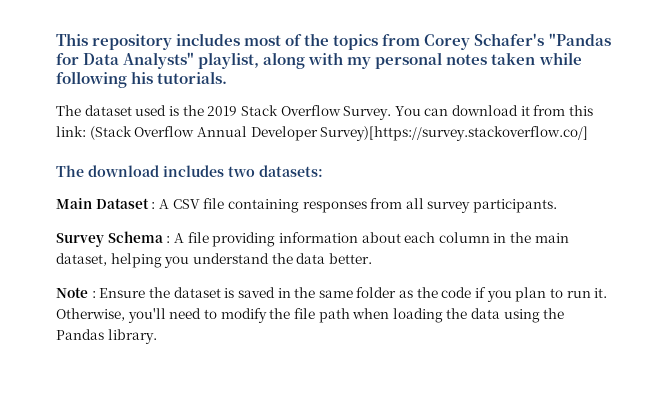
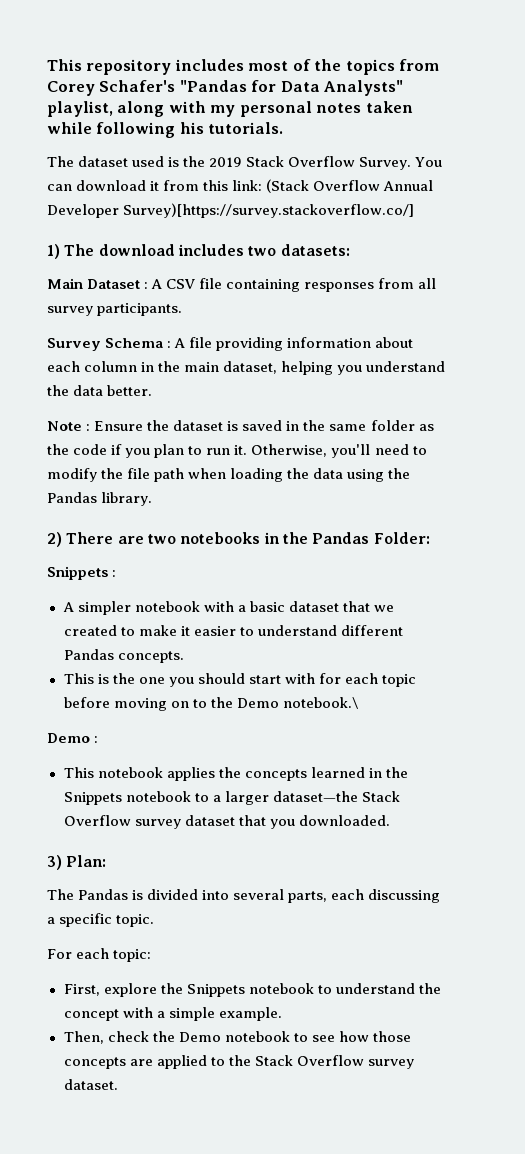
- The download includes two datasets:
+ 1) The download includes two datasets:
+ 2) There are two notebooks in the Pandas Folder:
+ Snippets :
+ A simpler notebook with a basic dataset that we created to make it easier to understand different Pandas concepts.
+ This is the one you should start with for each topic before moving on to the Demo notebook.\
+ Demo :
+ This notebook applies the concepts learned in the Snippets notebook to a larger dataset—the Stack Overflow survey dataset that you downloaded.
+ 3) Plan:
+ The Pandas is divided into several parts, each discussing a specific topic.
+ For each topic:
+ First, explore the Snippets notebook to understand the concept with a simple example.
+ Then, check the Demo notebook to see how those concepts are applied to the Stack Overflow survey dataset.

